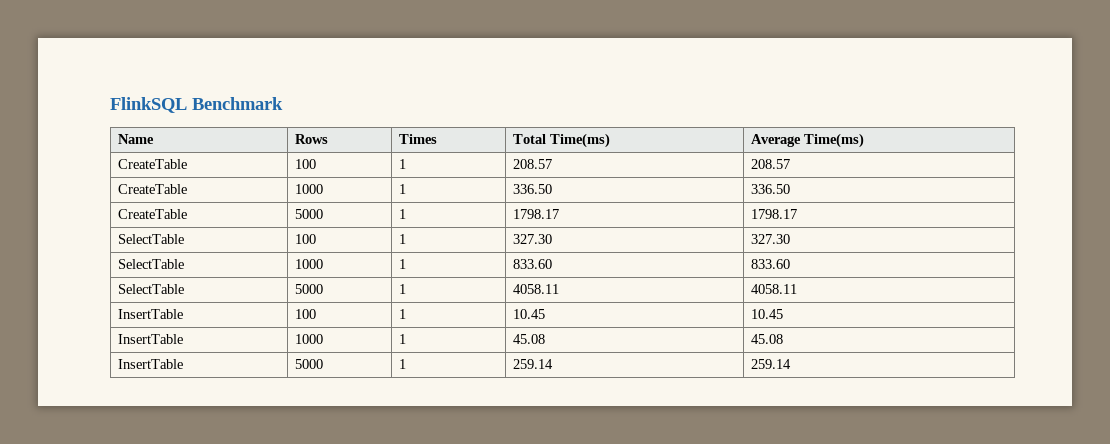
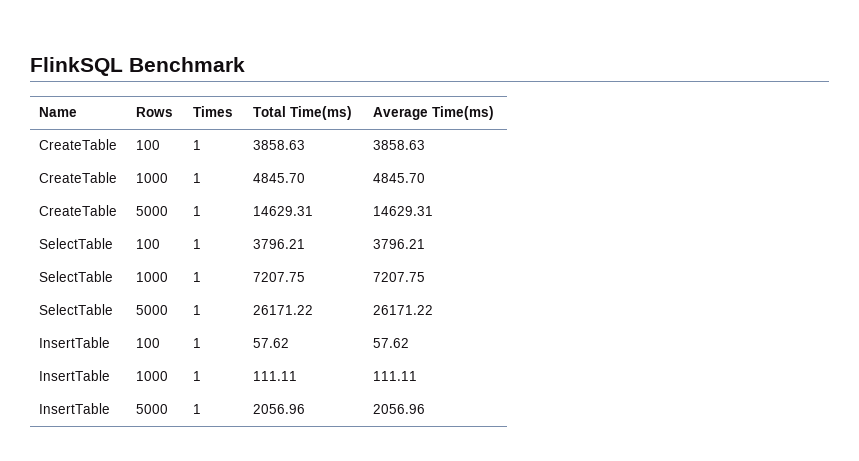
- CreateTable | 100 | 1 | 208.57 | 208.57
+ CreateTable | 100 | 1 | 3858.63 | 3858.63
- CreateTable | 1000 | 1 | 336.50 | 336.50
+ CreateTable | 1000 | 1 | 4845.70 | 4845.70
- CreateTable | 5000 | 1 | 1798.17 | 1798.17
+ CreateTable | 5000 | 1 | 14629.31 | 14629.31
- SelectTable | 100 | 1 | 327.30 | 327.30
+ SelectTable | 100 | 1 | 3796.21 | 3796.21
- SelectTable | 1000 | 1 | 833.60 | 833.60
+ SelectTable | 1000 | 1 | 7207.75 | 7207.75
- SelectTable | 5000 | 1 | 4058.11 | 4058.11
+ SelectTable | 5000 | 1 | 26171.22 | 26171.22
- InsertTable | 100 | 1 | 10.45 | 10.45
+ InsertTable | 100 | 1 | 57.62 | 57.62
- InsertTable | 1000 | 1 | 45.08 | 45.08
+ InsertTable | 1000 | 1 | 111.11 | 111.11
- InsertTable | 5000 | 1 | 259.14 | 259.14
+ InsertTable | 5000 | 1 | 2056.96 | 2056.96

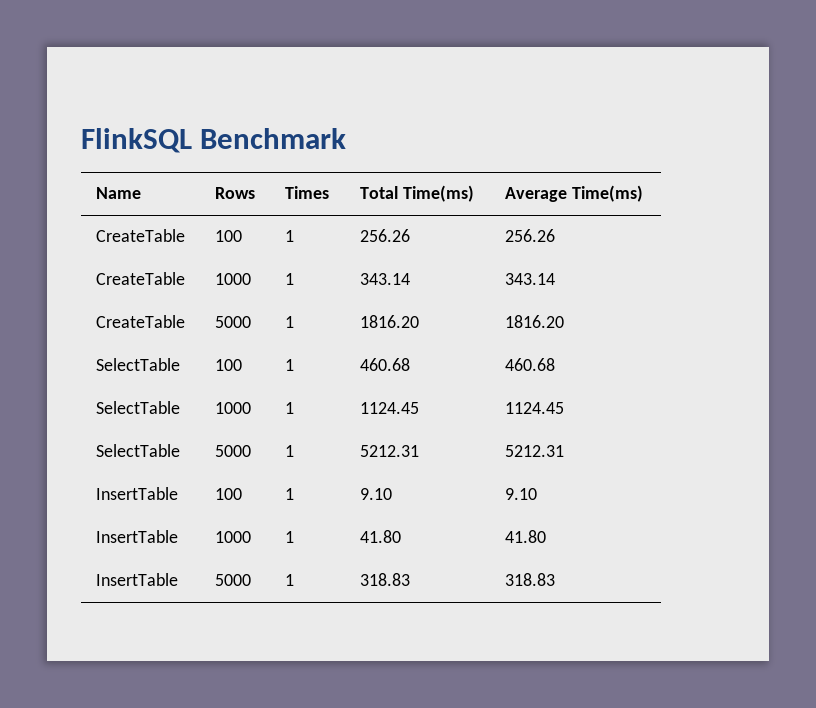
- CreateTable | 100 | 1 | 3858.63 | 3858.63
+ CreateTable | 100 | 1 | 256.26 | 256.26
- CreateTable | 1000 | 1 | 4845.70 | 4845.70
+ CreateTable | 1000 | 1 | 343.14 | 343.14
- CreateTable | 5000 | 1 | 14629.31 | 14629.31
+ CreateTable | 5000 | 1 | 1816.20 | 1816.20
- SelectTable | 100 | 1 | 3796.21 | 3796.21
+ SelectTable | 100 | 1 | 460.68 | 460.68
- SelectTable | 1000 | 1 | 7207.75 | 7207.75
+ SelectTable | 1000 | 1 | 1124.45 | 1124.45
- SelectTable | 5000 | 1 | 26171.22 | 26171.22
+ SelectTable | 5000 | 1 | 5212.31 | 5212.31
- InsertTable | 100 | 1 | 57.62 | 57.62
+ InsertTable | 100 | 1 | 9.10 | 9.10
- InsertTable | 1000 | 1 | 111.11 | 111.11
+ InsertTable | 1000 | 1 | 41.80 | 41.80
- InsertTable | 5000 | 1 | 2056.96 | 2056.96
+ InsertTable | 5000 | 1 | 318.83 | 318.83

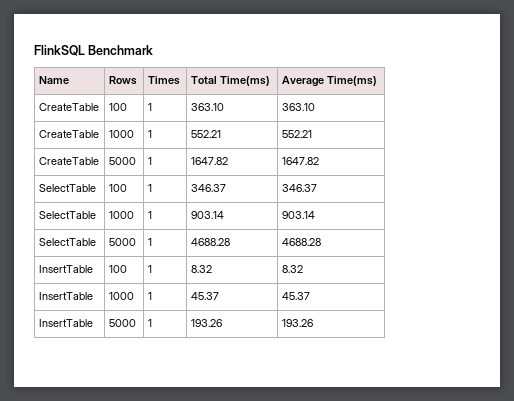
- CreateTable | 100 | 1 | 256.26 | 256.26
+ CreateTable | 100 | 1 | 363.10 | 363.10
- CreateTable | 1000 | 1 | 343.14 | 343.14
+ CreateTable | 1000 | 1 | 552.21 | 552.21
- CreateTable | 5000 | 1 | 1816.20 | 1816.20
+ CreateTable | 5000 | 1 | 1647.82 | 1647.82
- SelectTable | 100 | 1 | 460.68 | 460.68
+ SelectTable | 100 | 1 | 346.37 | 346.37
- SelectTable | 1000 | 1 | 1124.45 | 1124.45
+ SelectTable | 1000 | 1 | 903.14 | 903.14
- SelectTable | 5000 | 1 | 5212.31 | 5212.31
+ SelectTable | 5000 | 1 | 4688.28 | 4688.28
- InsertTable | 100 | 1 | 9.10 | 9.10
+ InsertTable | 100 | 1 | 8.32 | 8.32
- InsertTable | 1000 | 1 | 41.80 | 41.80
+ InsertTable | 1000 | 1 | 45.37 | 45.37
- InsertTable | 5000 | 1 | 318.83 | 318.83
+ InsertTable | 5000 | 1 | 193.26 | 193.26

